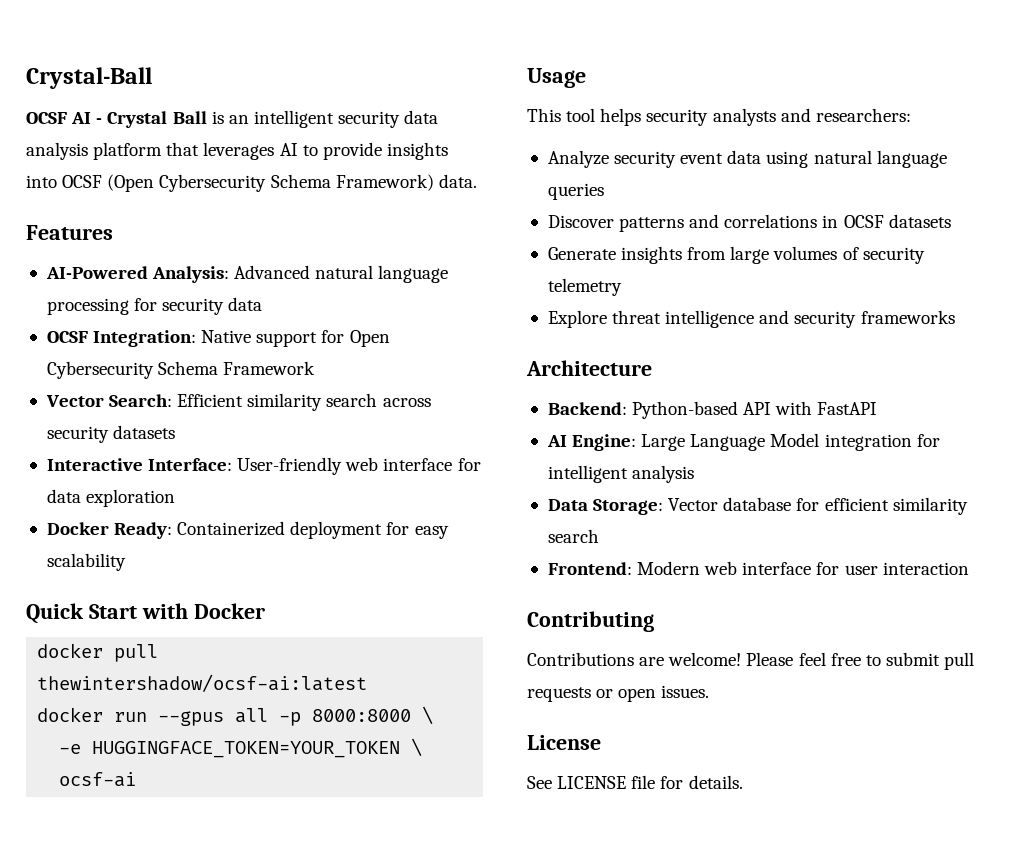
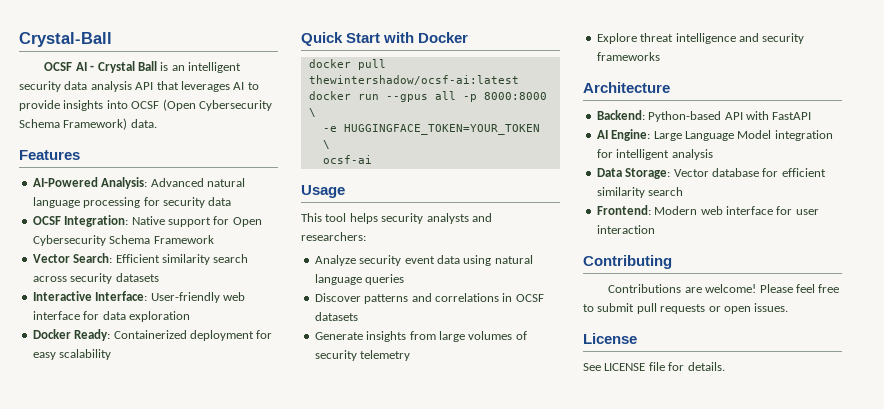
- OCSF AI - Crystal Ball is an intelligent security data analysis platform that leverages AI to provide insights into OCSF (Open Cybersecurity Schema Framework) data.
+ OCSF AI - Crystal Ball is an intelligent security data analysis API that leverages AI to provide insights into OCSF (Open Cybersecurity Schema Framework) data.

